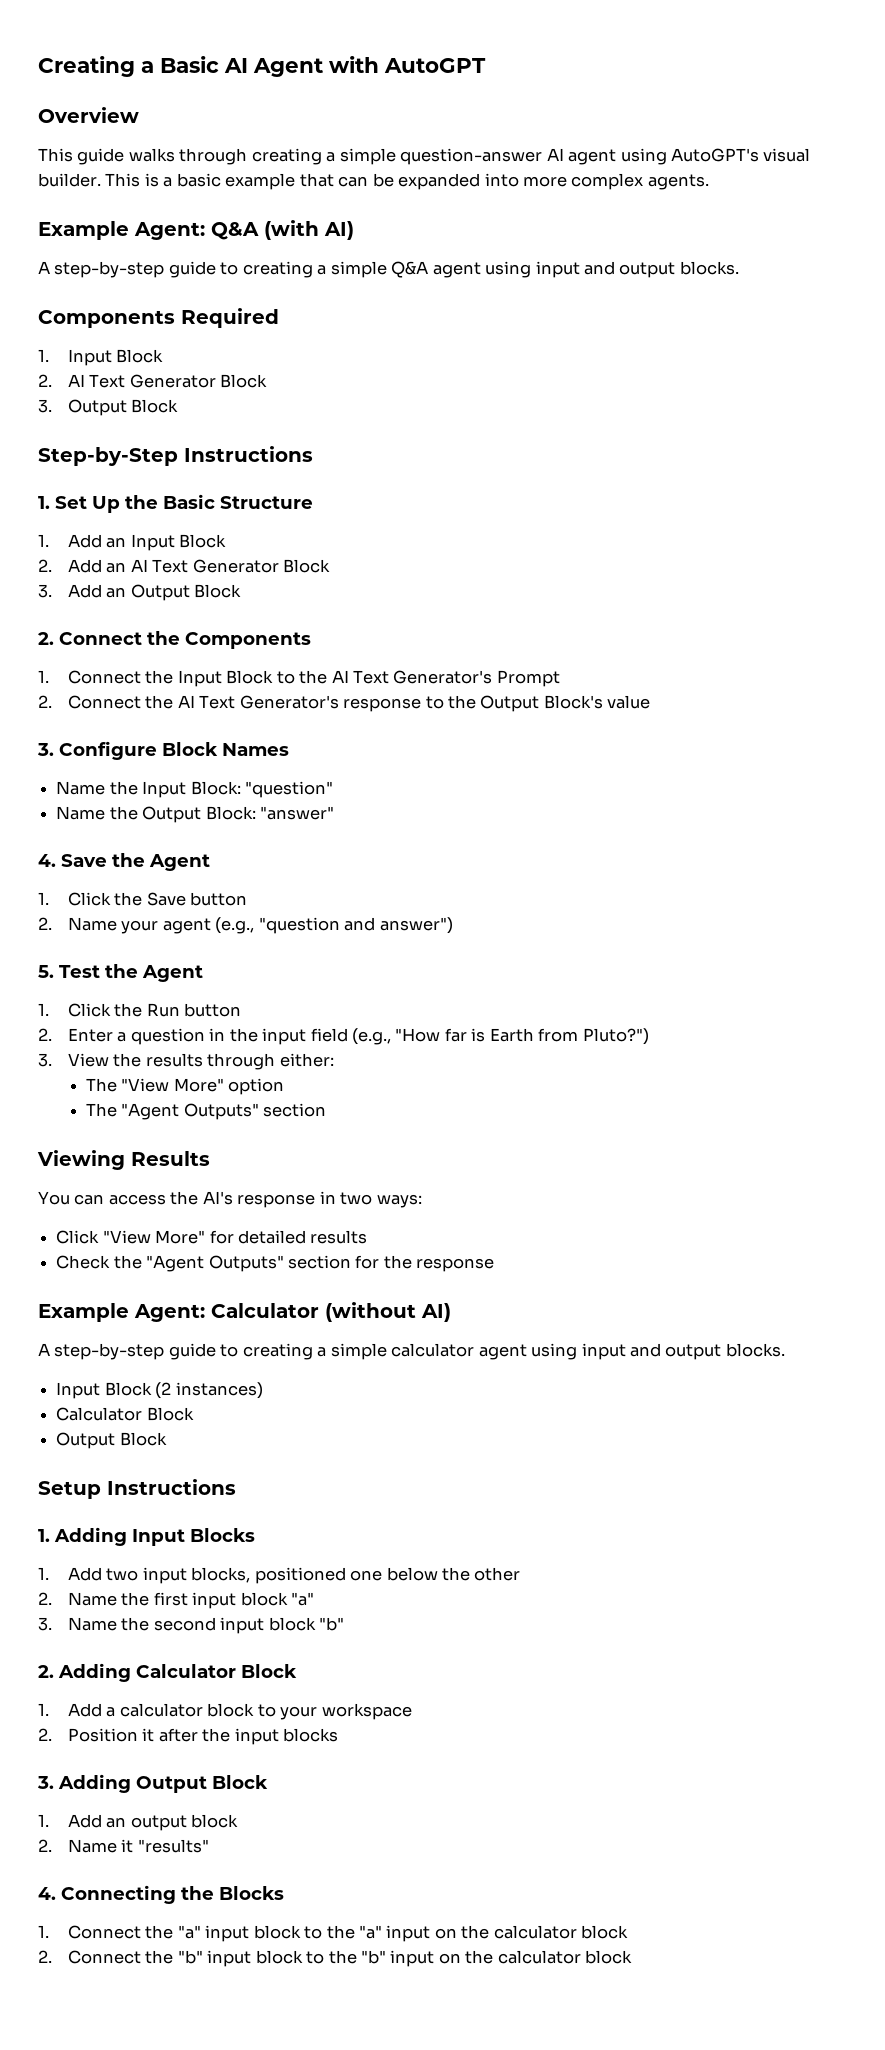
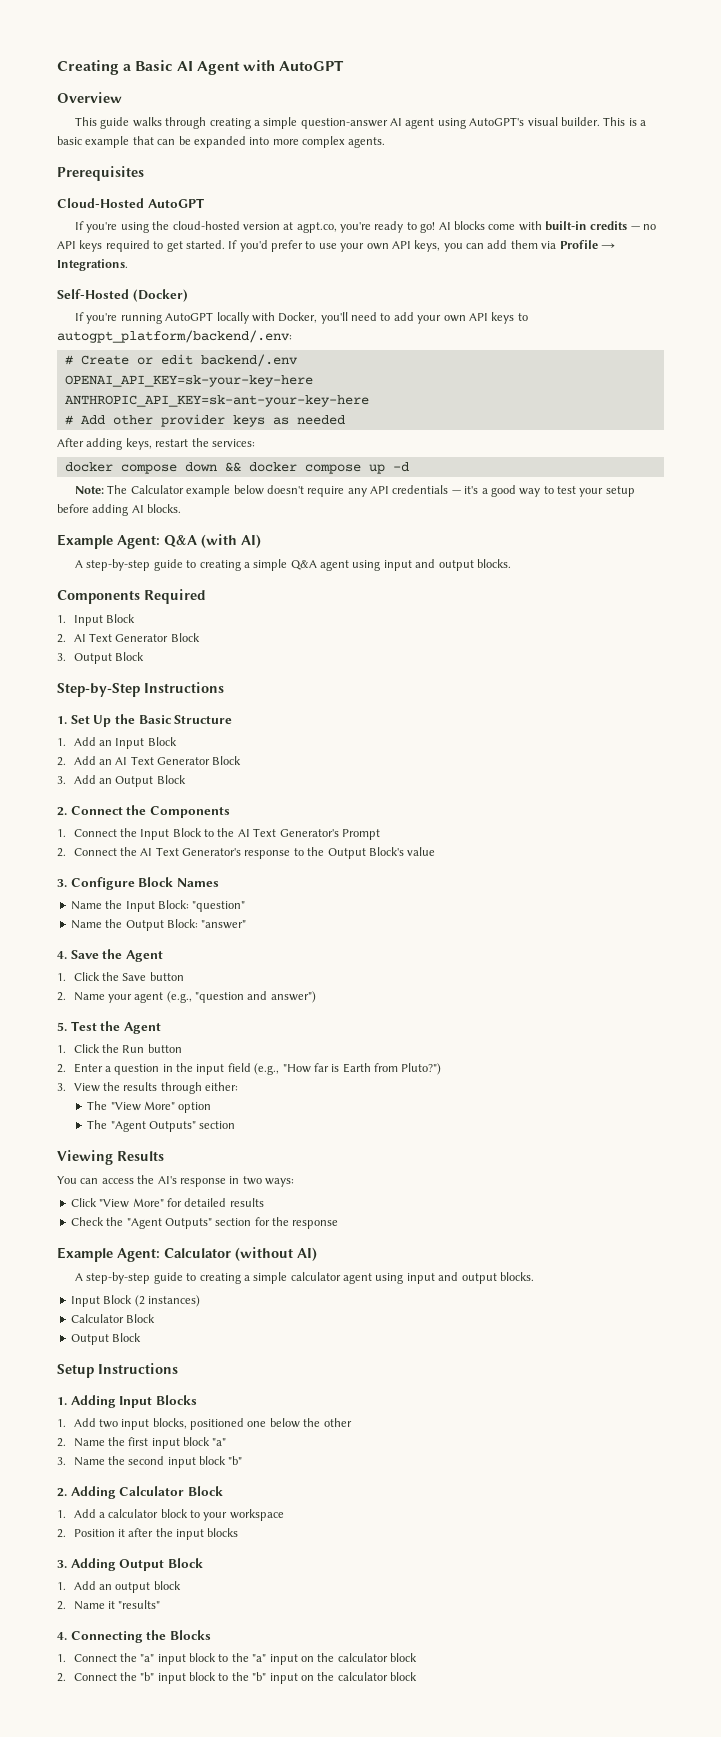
+ Prerequisites
+ Cloud-Hosted AutoGPT
+ If you're using the cloud-hosted version at agpt.co, you're ready to go! AI blocks come with built-in credits — no API keys required to get started. If you'd prefer to use your own API keys, you can add them via Profile → Integrations.
+ Self-Hosted (Docker)
+ If you're running AutoGPT locally with Docker, you'll need to add your own API keys to autogpt_platform/backend/.env:
+ # Create or edit backend/.env
+ OPENAI_API_KEY=sk-your-key-here
+ ANTHROPIC_API_KEY=sk-ant-your-key-here
+ # Add other provider keys as needed
+ After adding keys, restart the services:
+ docker compose down && docker compose up -d
+ Note: The Calculator example below doesn't require any API credentials — it's a good way to test your setup before adding AI blocks.

